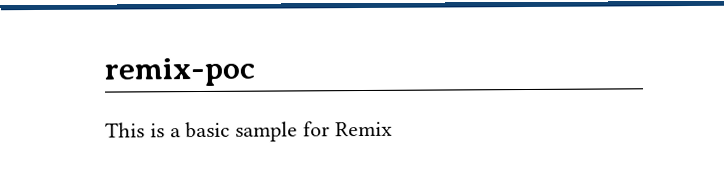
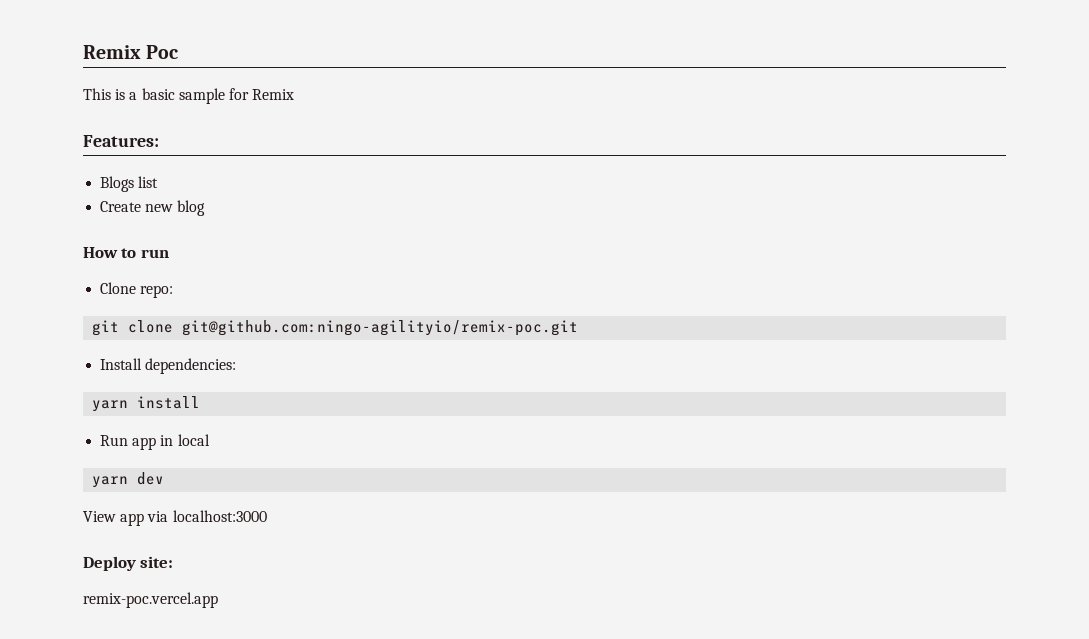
- remix-poc
+ Remix Poc
+ Features:
+ Blogs list
+ Create new blog
+ How to run
+ Clone repo:
+ git clone git@github.com:ningo-agilityio/remix-poc.git
+ Install dependencies:
+ yarn install
+ Run app in local
+ yarn dev
+ View app via localhost:3000
+ Deploy site:
+ remix-poc.vercel.app

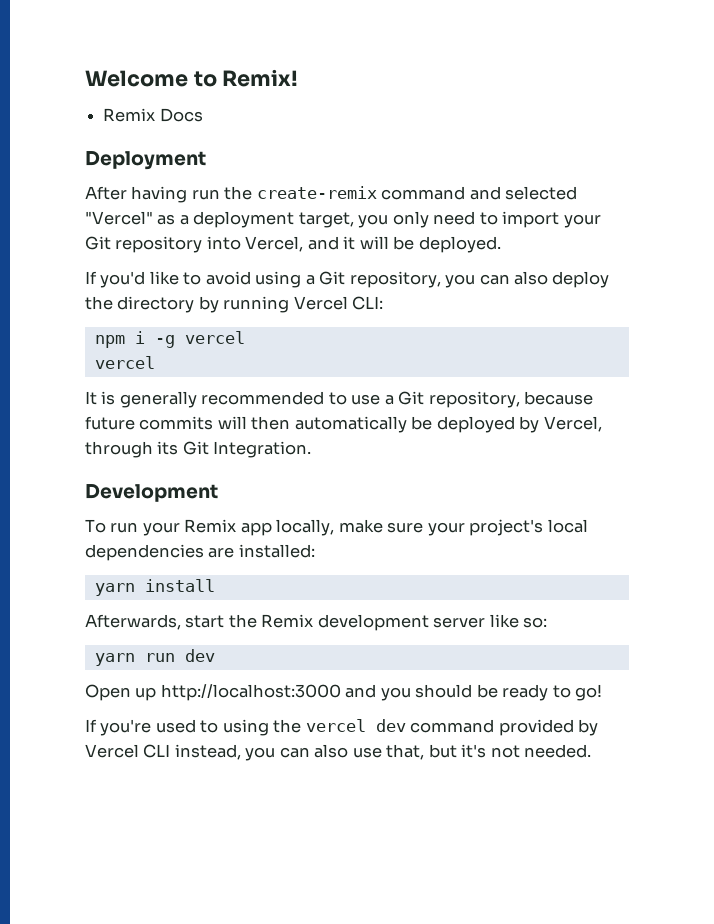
- Remix Poc
- This is a basic sample for Remix
- Features:
- Blogs list
- Create new blog
- How to run
- Clone repo:
- git clone git@github.com:ningo-agilityio/remix-poc.git
- Install dependencies:
+ Welcome to Remix!
+ Remix Docs
+ Deployment
+ After having run the create-remix command and selected "Vercel" as a deployment target, you only need to import your Git repository into Vercel, and it will be deployed.
+ If you'd like to avoid using a Git repository, you can also deploy the directory by running Vercel CLI:
+ npm i -g vercel
+ vercel
+ It is generally recommended to use a Git repository, because future commits will then automatically be deployed by Vercel, through its Git Integration.
+ Development
+ To run your Remix app locally, make sure your project's local dependencies are installed:
  yarn install
- Run app in local
- yarn dev
+ Afterwards, start the Remix development server like so:
+ yarn run dev
- View app via localhost:3000
- Deploy site:
- remix-poc.vercel.app
+ Open up http://localhost:3000 and you should be ready to go!
+ If you're used to using the vercel dev command provided by Vercel CLI instead, you can also use that, but it's not needed.

